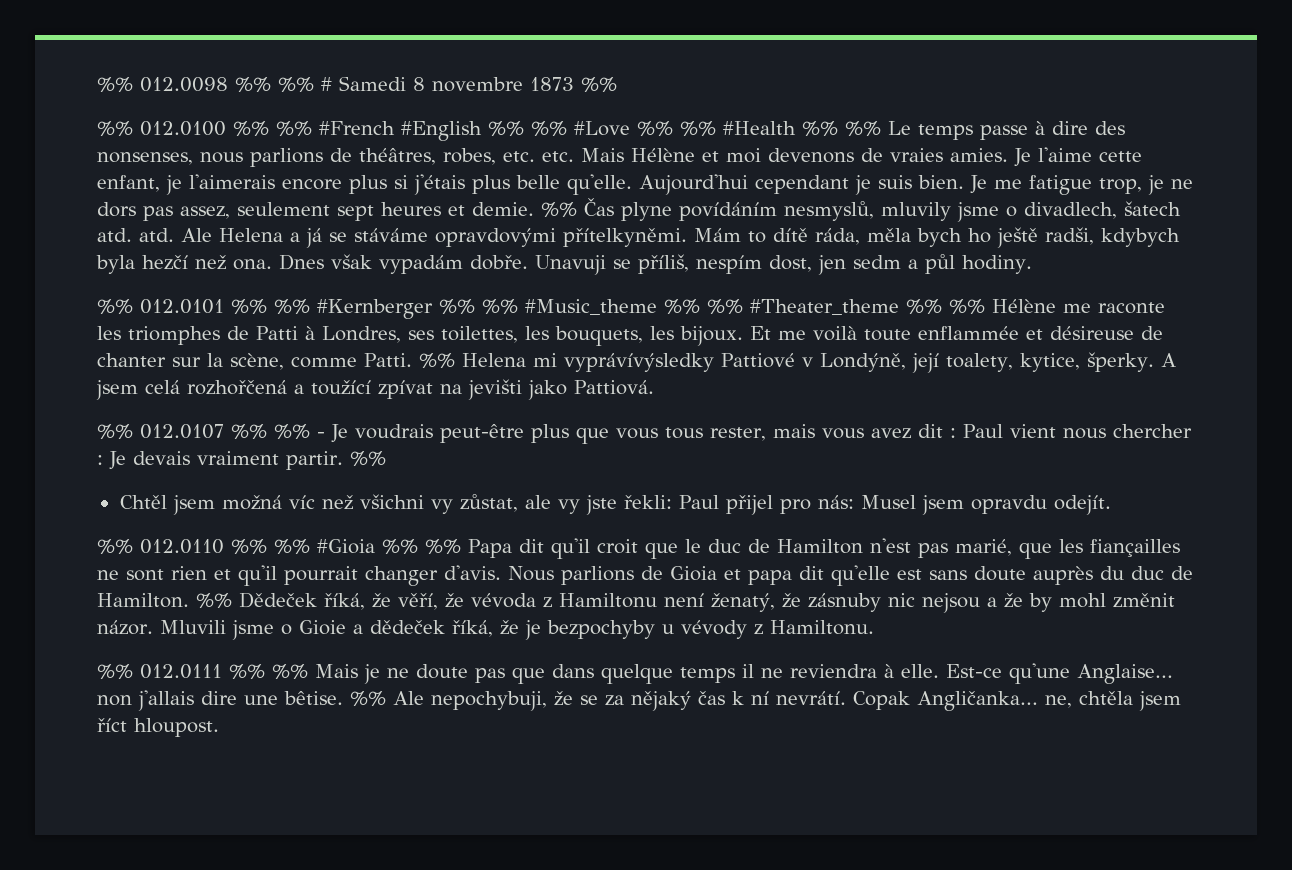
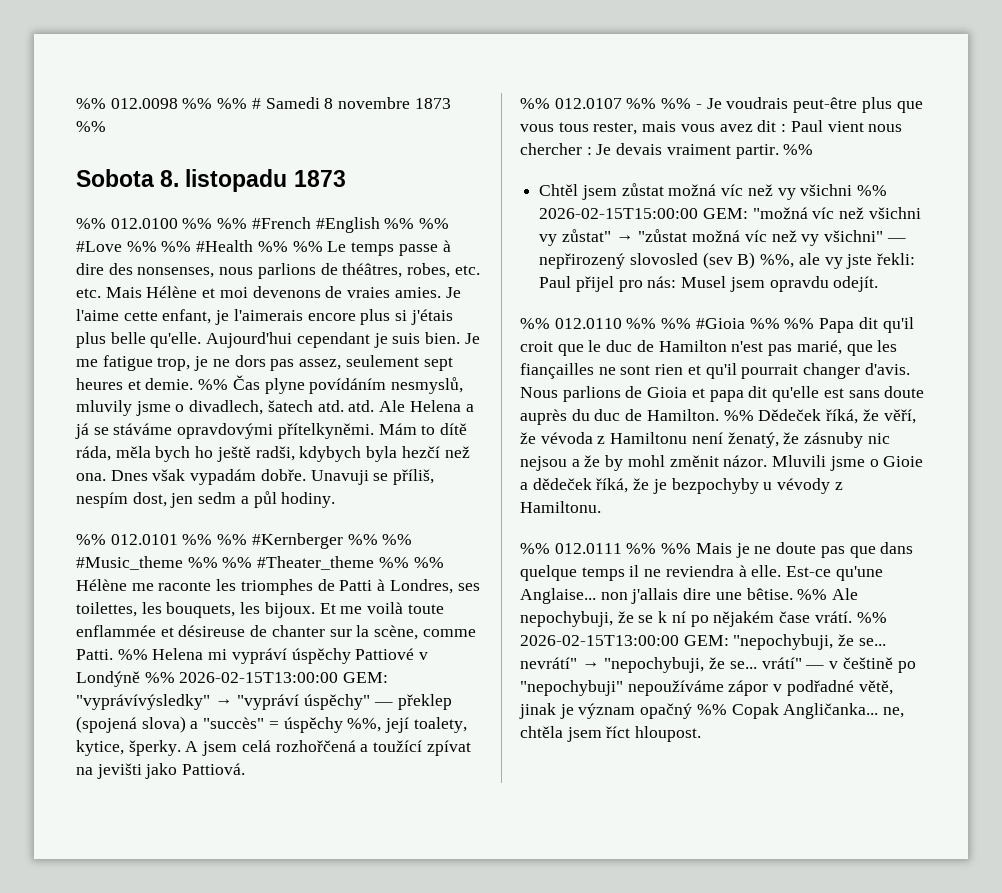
+ Sobota 8. listopadu 1873
- %% Helena mi vyprávívýsledky Pattiové v Londýně, její toalety, kytice, šperky.
+ %% Helena mi vypráví úspěchy Pattiové v Londýně %% 2026-02-15T13:00:00 GEM: "vyprávívýsledky" → "vypráví úspěchy" — překlep (spojená slova) a "succès" = úspěchy %%, její toalety, kytice, šperky.
- Chtěl jsem možná víc než všichni vy zůstat, ale vy jste řekli: Paul přijel pro nás: Musel jsem opravdu odejít.
+ Chtěl jsem zůstat možná víc než vy všichni %% 2026-02-15T15:00:00 GEM: "možná víc než všichni vy zůstat" → "zůstat možná víc než vy všichni" — nepřirozený slovosled (sev B) %%, ale vy jste řekli: Paul přijel pro nás: Musel jsem opravdu odejít.
- %% Ale nepochybuji, že se za nějaký čas k ní nevrátí. Copak Angličanka... ne, chtěla jsem říct hloupost.
+ %% Ale nepochybuji, že se k ní po nějakém čase vrátí. %% 2026-02-15T13:00:00 GEM: "nepochybuji, že se... nevrátí" → "nepochybuji, že se... vrátí" — v češtině po "nepochybuji" nepoužíváme zápor v podřadné větě, jinak je význam opačný %% Copak Angličanka... ne, chtěla jsem říct hloupost.

